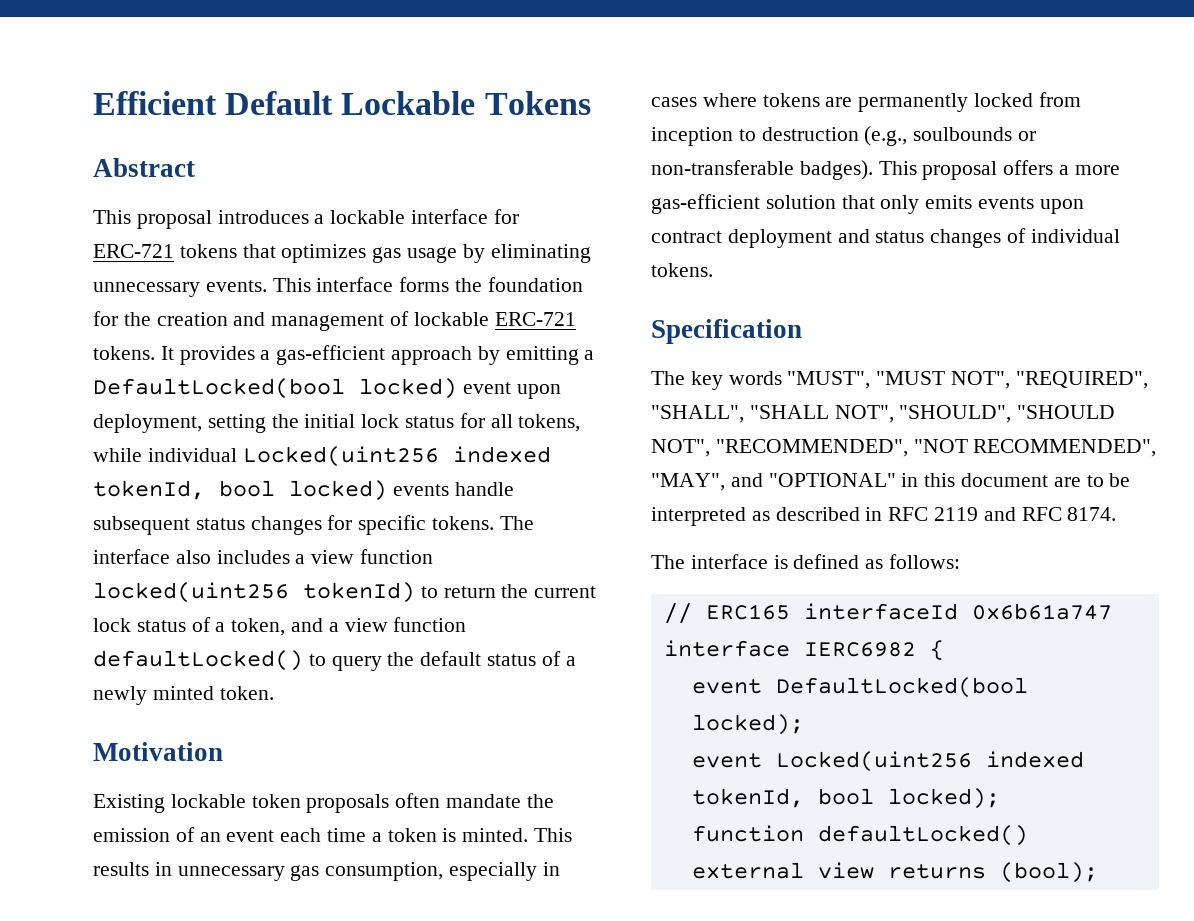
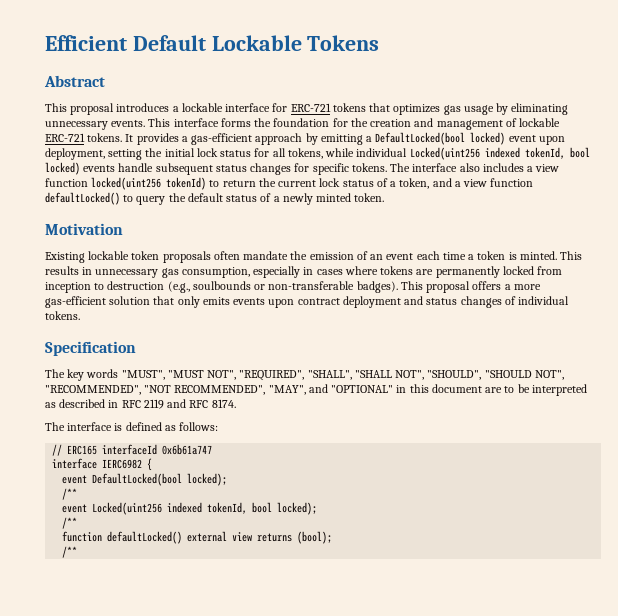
  event DefaultLocked(bool locked);
+ /**
  event Locked(uint256 indexed tokenId, bool locked);
+ /**
  function defaultLocked() external view returns (bool);
+ /**

